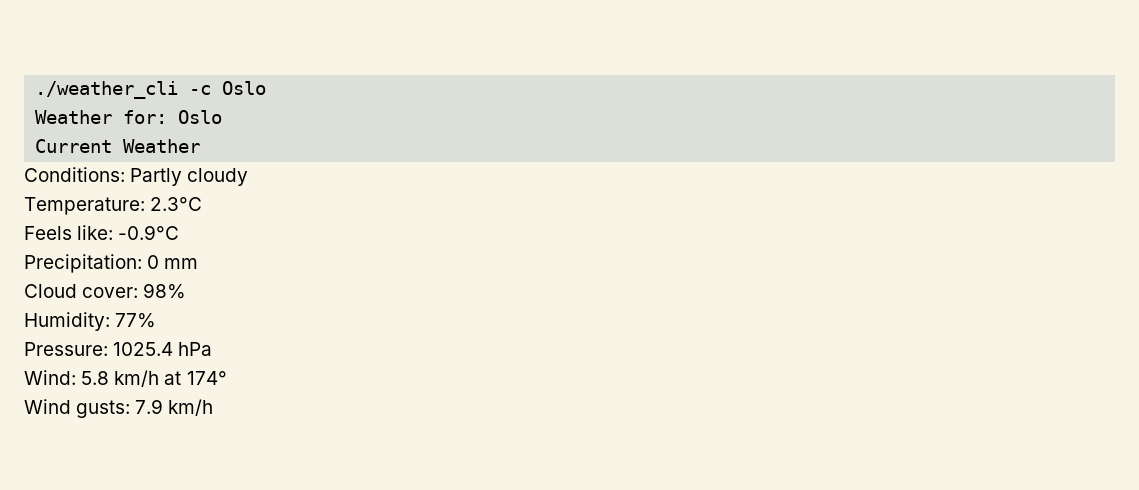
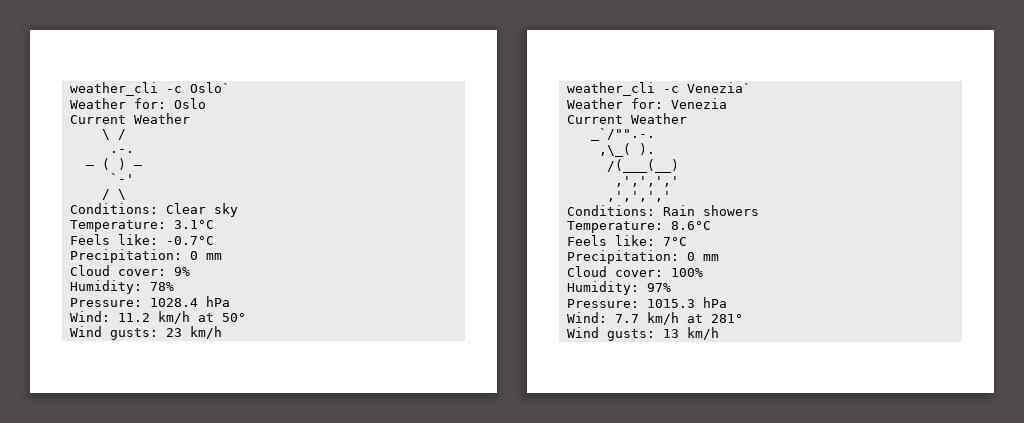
- ./weather_cli -c Oslo
+ weather_cli -c Oslo`
- Conditions: Partly cloudy
- Temperature: 2.3°C
- Feels like: -0.9°C
+ \ /
+ .-.
+ ― ( ) ―
+ `-'
+ / \
+ Conditions: Clear sky
+ Temperature: 3.1°C
+ Feels like: -0.7°C
  Precipitation: 0 mm
- Cloud cover: 98%
- Humidity: 77%
- Pressure: 1025.4 hPa
- Wind: 5.8 km/h at 174°
- Wind gusts: 7.9 km/h
+ Cloud cover: 9%
+ Humidity: 78%
+ Pressure: 1028.4 hPa
+ Wind: 11.2 km/h at 50°
+ Wind gusts: 23 km/h
+ weather_cli -c Venezia`
+ Weather for: Venezia
+ Current Weather
+ _`/"".-.
+ ,\_( ).
+ /(___(__)
+ ‚'‚'‚'‚'
+ ‚'‚'‚'‚'
+ Conditions: Rain showers
+ Temperature: 8.6°C
+ Feels like: 7°C
+ Precipitation: 0 mm
+ Cloud cover: 100%
+ Humidity: 97%
+ Pressure: 1015.3 hPa
+ Wind: 7.7 km/h at 281°
+ Wind gusts: 13 km/h

